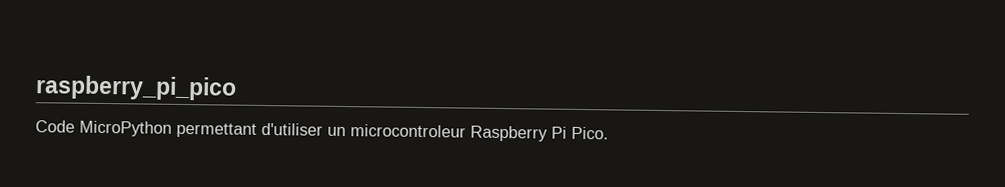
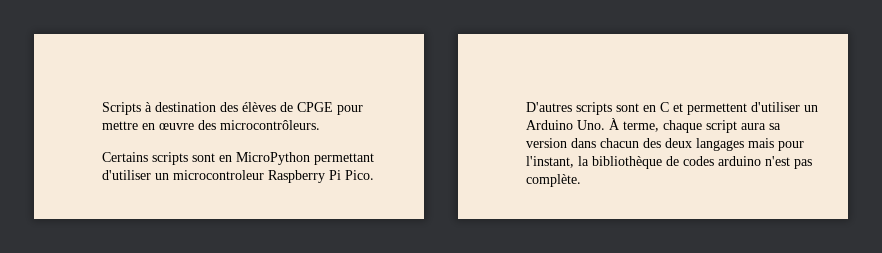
- raspberry_pi_pico
- Code MicroPython permettant d'utiliser un microcontroleur Raspberry Pi Pico.
+ Scripts à destination des élèves de CPGE pour mettre en œuvre des microcontrôleurs.
+ Certains scripts sont en MicroPython permettant d'utiliser un microcontroleur Raspberry Pi Pico.
+ D'autres scripts sont en C et permettent d'utiliser un Arduino Uno. À terme, chaque script aura sa version dans chacun des deux langages mais pour l'instant, la bibliothèque de codes arduino n'est pas complète.

